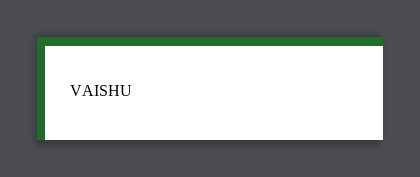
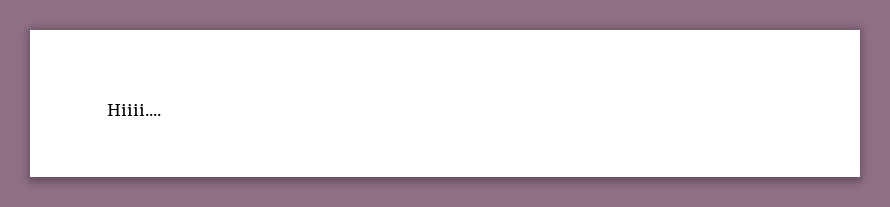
- VAISHU
+ Hiiii....

